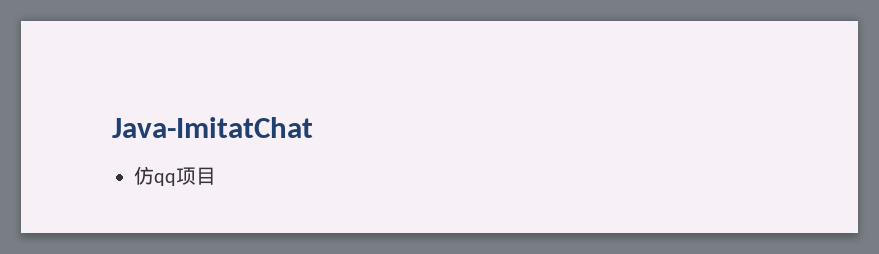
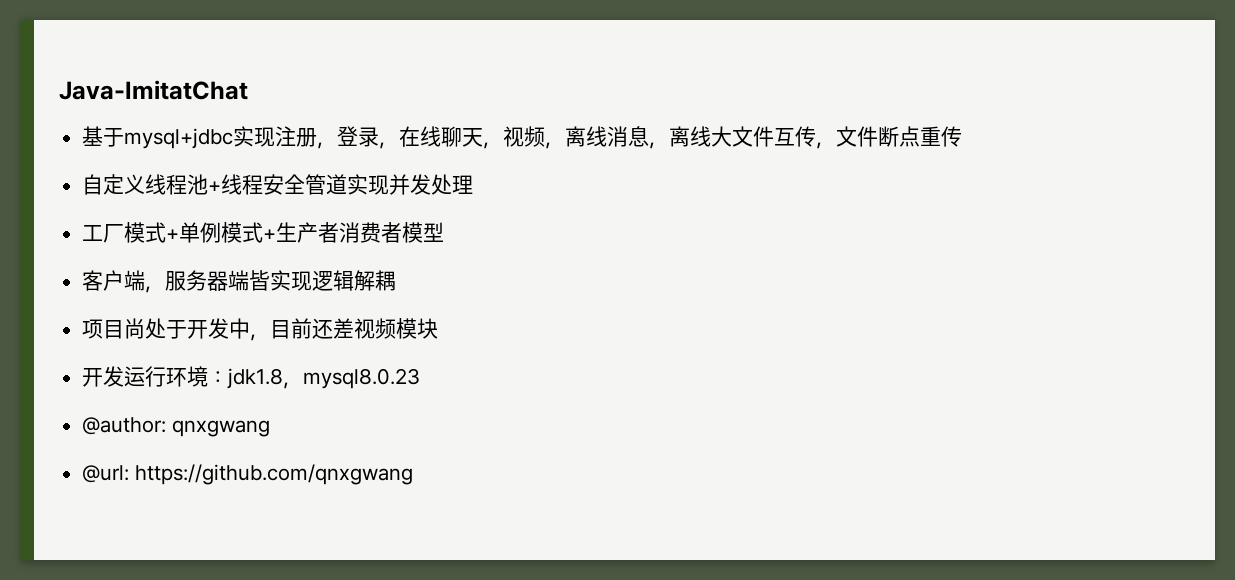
- 仿qq项目
+ 基于mysql+jdbc实现注册，登录，在线聊天，视频，离线消息，离线大文件互传，文件断点重传
+ 自定义线程池+线程安全管道实现并发处理
+ 工厂模式+单例模式+生产者消费者模型
+ 客户端，服务器端皆实现逻辑解耦
+ 项目尚处于开发中，目前还差视频模块
+ 开发运行环境：jdk1.8，mysql8.0.23
+ @author: qnxgwang
+ @url: https://github.com/qnxgwang

